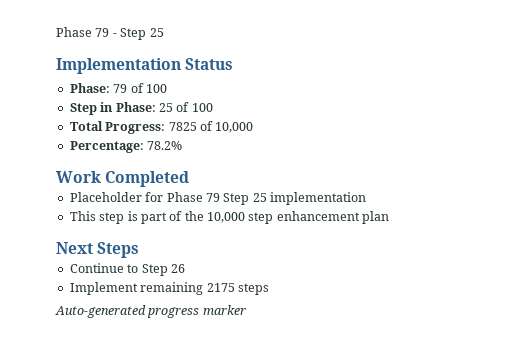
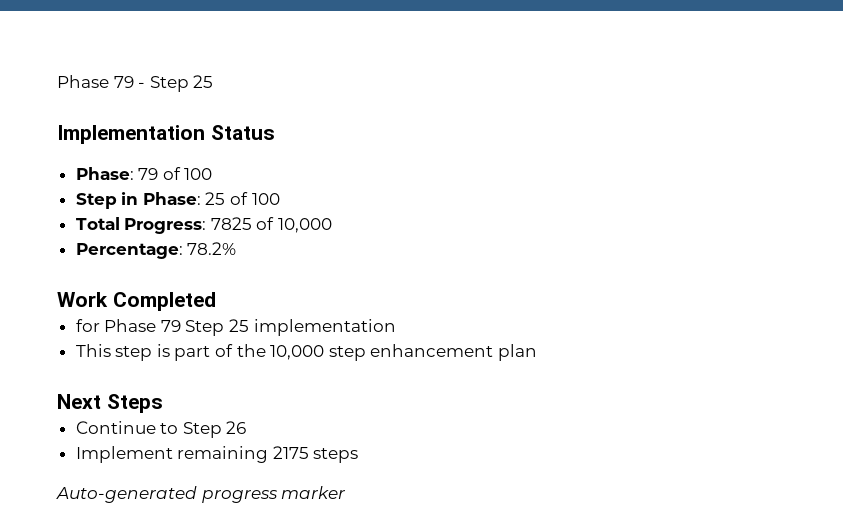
- Placeholder for Phase 79 Step 25 implementation
+ for Phase 79 Step 25 implementation

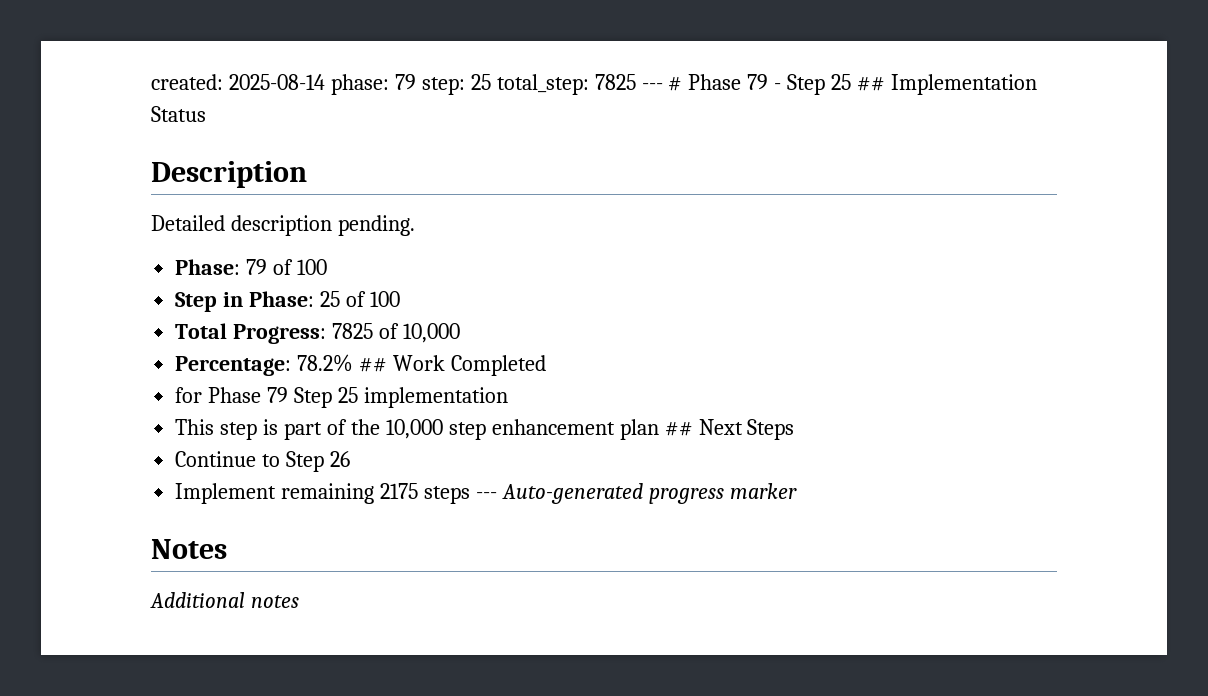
- Phase 79 - Step 25
- Implementation Status
+ created: 2025-08-14 phase: 79 step: 25 total_step: 7825 --- # Phase 79 - Step 25 ## Implementation Status
+ Description
+ Detailed description pending.
- Percentage: 78.2%
- Work Completed
+ Percentage: 78.2% ## Work Completed
- This step is part of the 10,000 step enhancement plan
- Next Steps
+ This step is part of the 10,000 step enhancement plan ## Next Steps
- Implement remaining 2175 steps
- Auto-generated progress marker
+ Implement remaining 2175 steps --- Auto-generated progress marker
+ Notes
+ Additional notes

